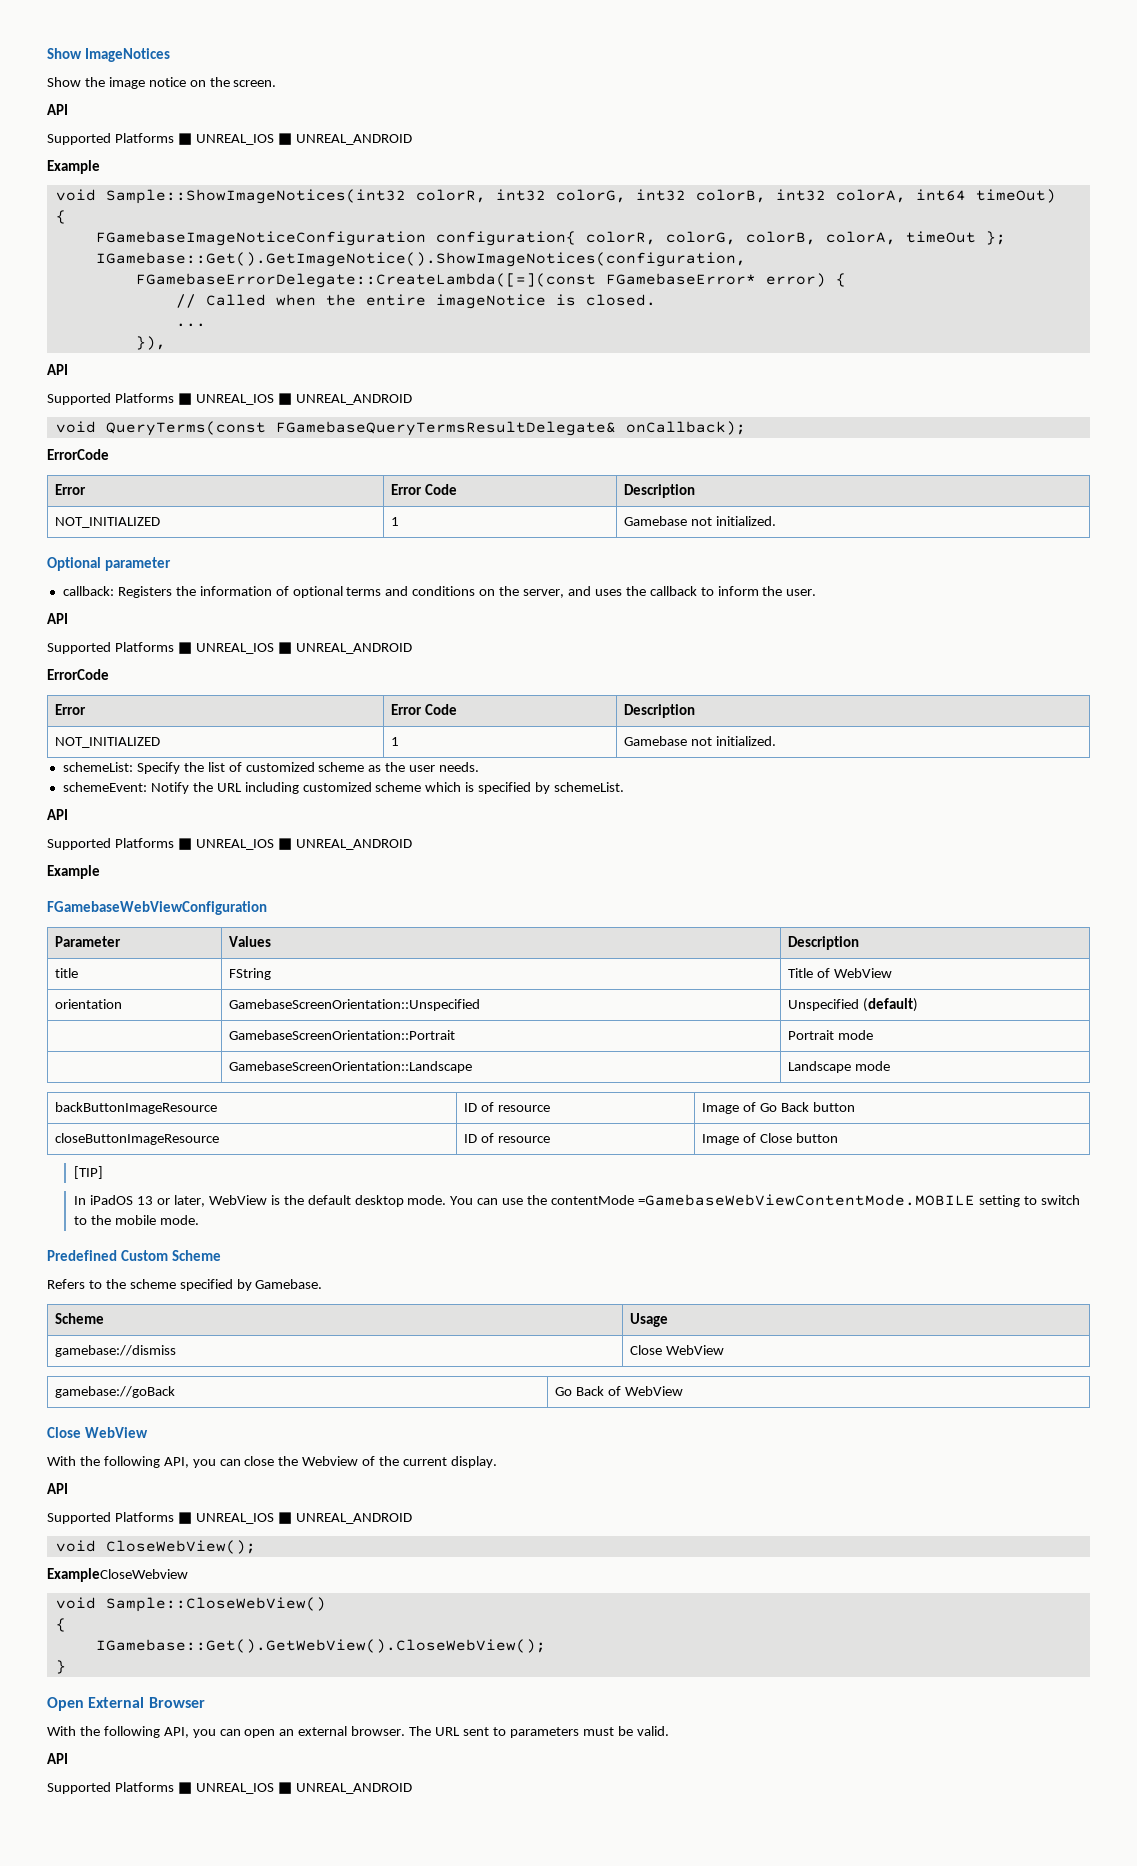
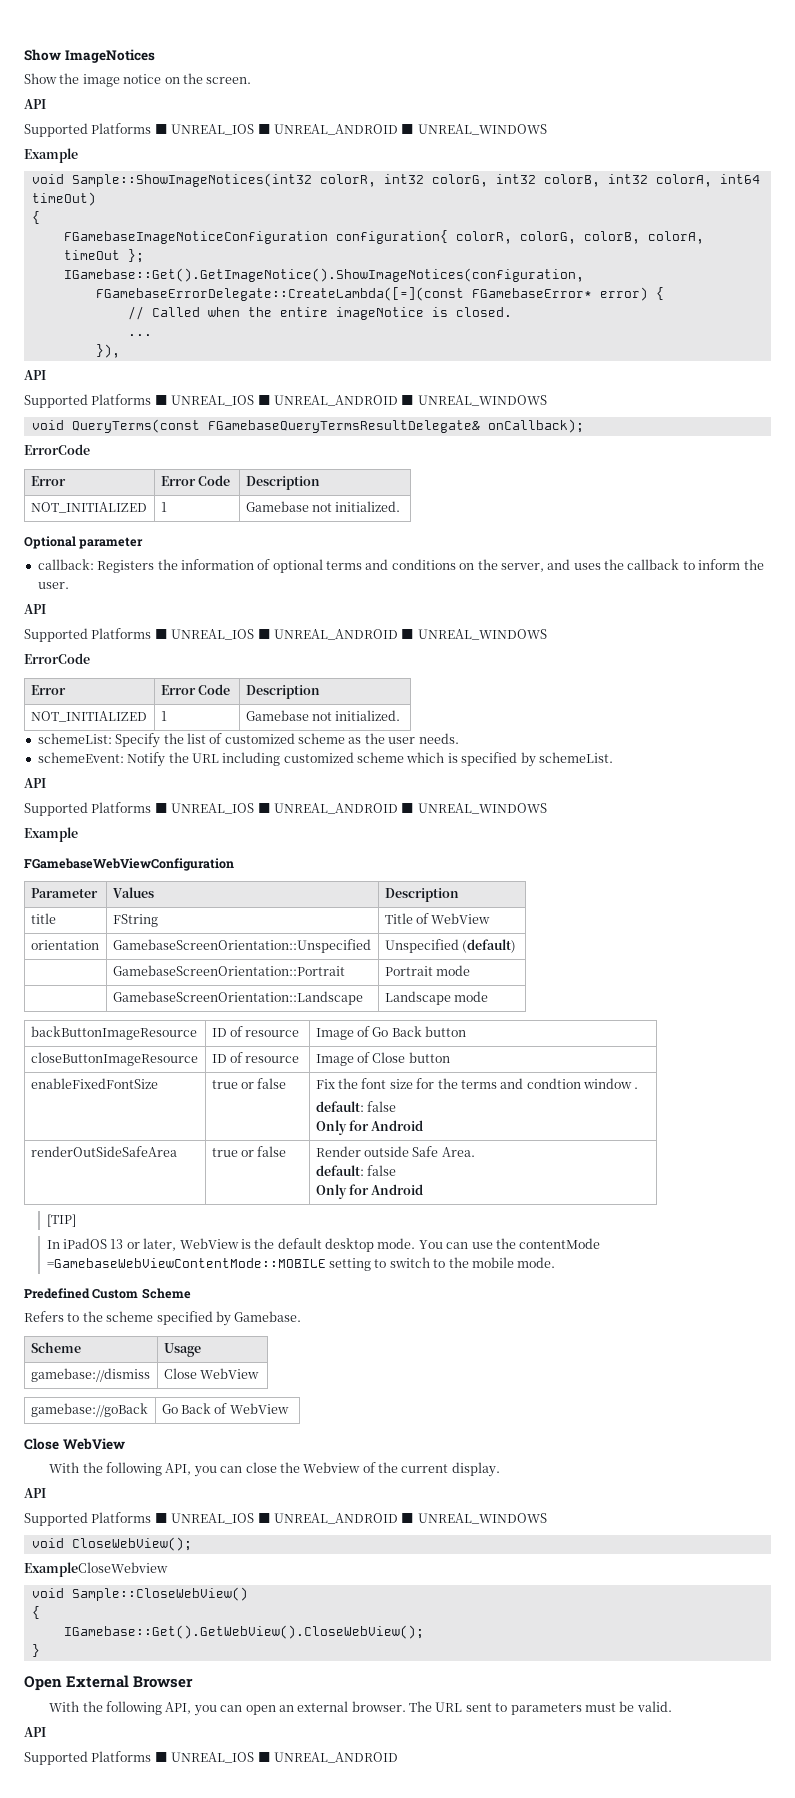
  Show the image notice on the screen.
  API
- Supported Platforms ■ UNREAL_IOS ■ UNREAL_ANDROID
+ Supported Platforms ■ UNREAL_IOS ■ UNREAL_ANDROID ■ UNREAL_WINDOWS
  }),
  API
- Supported Platforms ■ UNREAL_IOS ■ UNREAL_ANDROID
+ Supported Platforms ■ UNREAL_IOS ■ UNREAL_ANDROID ■ UNREAL_WINDOWS
  callback: Registers the information of optional terms and conditions on the server, and uses the callback to inform the user.
  API
- Supported Platforms ■ UNREAL_IOS ■ UNREAL_ANDROID
+ Supported Platforms ■ UNREAL_IOS ■ UNREAL_ANDROID ■ UNREAL_WINDOWS
  schemeEvent: Notify the URL including customized scheme which is specified by schemeList.
  API
- Supported Platforms ■ UNREAL_IOS ■ UNREAL_ANDROID
+ Supported Platforms ■ UNREAL_IOS ■ UNREAL_ANDROID ■ UNREAL_WINDOWS
+ enableFixedFontSize | true or false | Fix the font size for the terms and condtion window .
+ default: false
+ Only for Android
+ renderOutSideSafeArea | true or false | Render outside Safe Area.
+ default: false
+ Only for Android
- You can use the contentMode =GamebaseWebViewContentMode.MOBILE setting to switch to the mobile mode.
+ You can use the contentMode =GamebaseWebViewContentMode::MOBILE setting to switch to the mobile mode.
  With the following API, you can close the Webview of the current display.
  API
- Supported Platforms ■ UNREAL_IOS ■ UNREAL_ANDROID
+ Supported Platforms ■ UNREAL_IOS ■ UNREAL_ANDROID ■ UNREAL_WINDOWS

